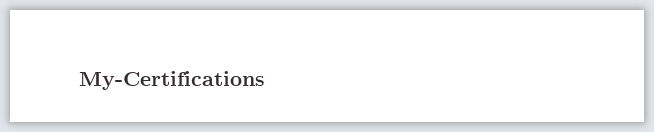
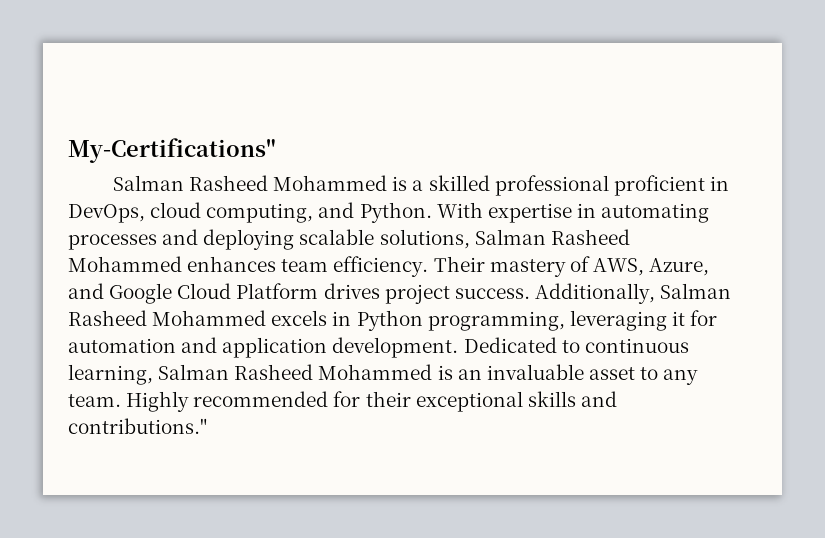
- My-Certifications
+ My-Certifications"
+ Salman Rasheed Mohammed is a skilled professional proficient in DevOps, cloud computing, and Python. With expertise in automating processes and deploying scalable solutions, Salman Rasheed Mohammed enhances team efficiency. Their mastery of AWS, Azure, and Google Cloud Platform drives project success. Additionally, Salman Rasheed Mohammed excels in Python programming, leveraging it for automation and application development. Dedicated to continuous learning, Salman Rasheed Mohammed is an invaluable asset to any team. Highly recommended for their exceptional skills and contributions."

